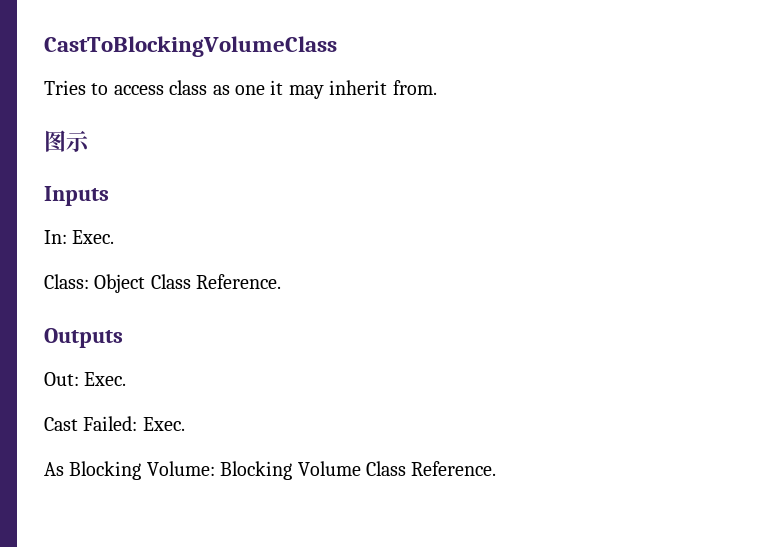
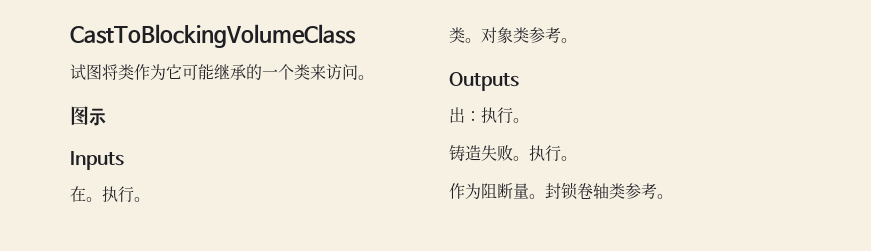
- Tries to access class as one it may inherit from.
+ 试图将类作为它可能继承的一个类来访问。
  图示
  Inputs
- In: Exec.
- Class: Object Class Reference.
+ 在。执行。
+ 类。对象类参考。
  Outputs
- Out: Exec.
- Cast Failed: Exec.
- As Blocking Volume: Blocking Volume Class Reference.
+ 出：执行。
+ 铸造失败。执行。
+ 作为阻断量。封锁卷轴类参考。

